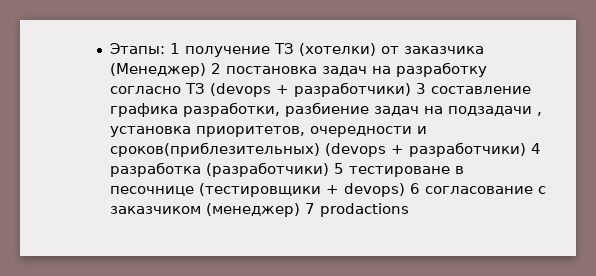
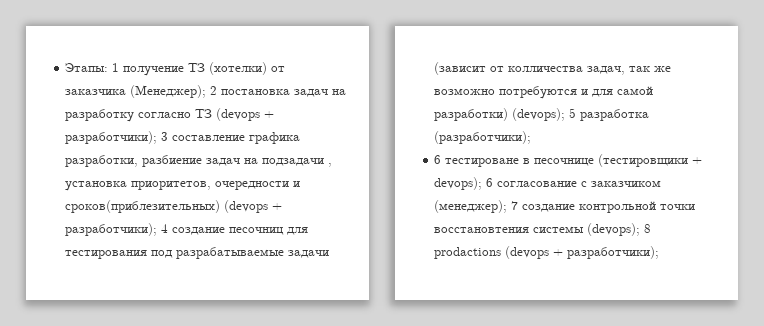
- Этапы: 1 получение ТЗ (хотелки) от заказчика (Менеджер) 2 постановка задач на разработку согласно ТЗ (devops + разработчики) 3 составление графика разработки, разбиение задач на подзадачи , установка приоритетов, очередности и сроков(приблезительных) (devops + разработчики) 4 разработка (разработчики) 5 тестироване в песочнице (тестировщики + devops) 6 согласование с заказчиком (менеджер) 7 prodactions
+ Этапы: 1 получение ТЗ (хотелки) от заказчика (Менеджер); 2 постановка задач на разработку согласно ТЗ (devops + разработчики); 3 составление графика разработки, разбиение задач на подзадачи , установка приоритетов, очередности и сроков(приблезительных) (devops + разработчики); 4 создание песочниц для тестирования под разрабатываемые задачи (зависит от колличества задач, так же возможно потребуются и для самой разработки) (devops); 5 разработка (разработчики);
+ 6 тестироване в песочнице (тестировщики + devops); 6 согласование с заказчиком (менеджер); 7 создание контрольной точки восстановтения системы (devops); 8 prodactions (devops + разработчики);

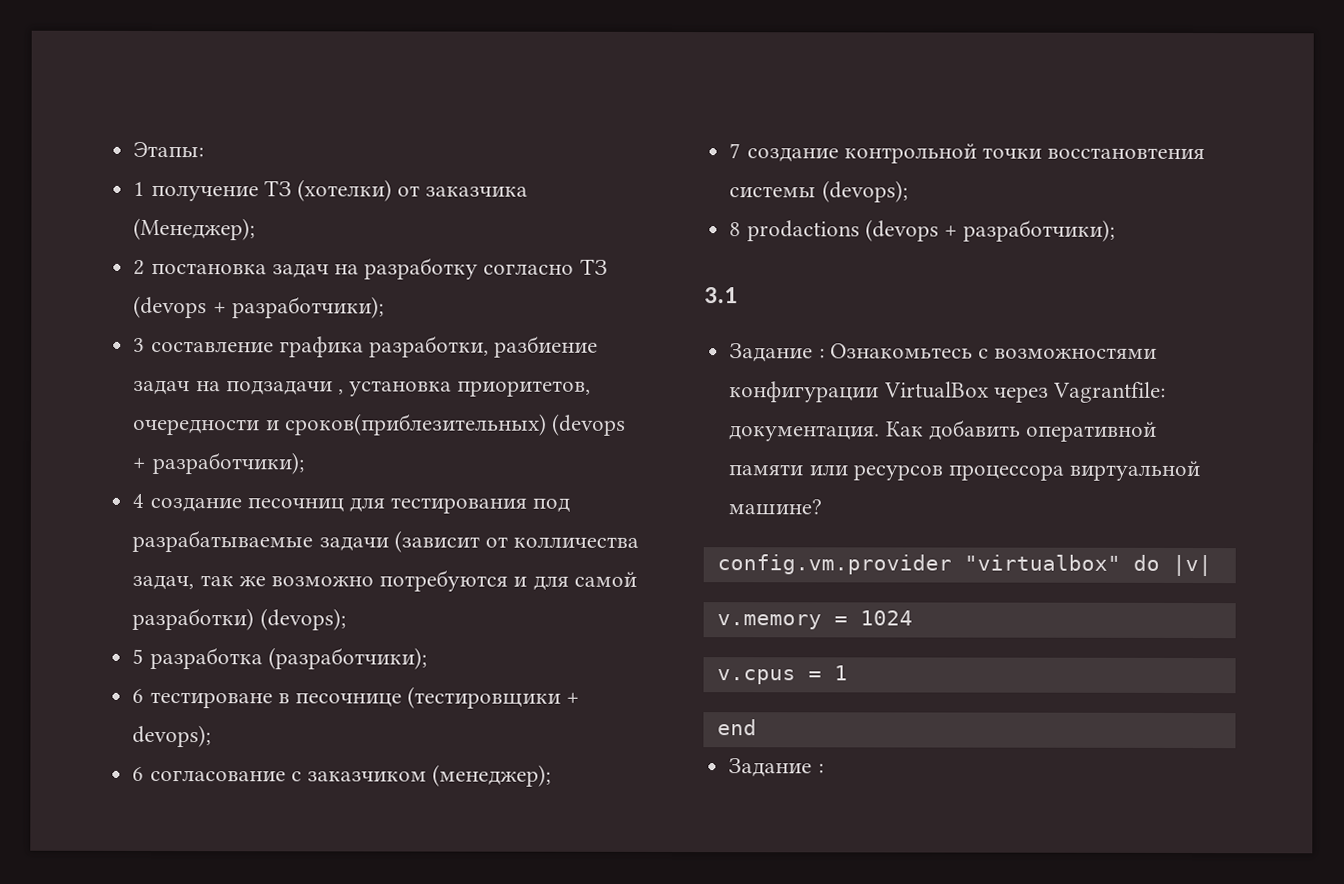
- Этапы: 1 получение ТЗ (хотелки) от заказчика (Менеджер); 2 постановка задач на разработку согласно ТЗ (devops + разработчики); 3 составление графика разработки, разбиение задач на подзадачи , установка приоритетов, очередности и сроков(приблезительных) (devops + разработчики); 4 создание песочниц для тестирования под разрабатываемые задачи (зависит от колличества задач, так же возможно потребуются и для самой разработки) (devops); 5 разработка (разработчики);
+ Этапы:
+ 1 получение ТЗ (хотелки) от заказчика (Менеджер);
+ 2 постановка задач на разработку согласно ТЗ (devops + разработчики);
+ 3 составление графика разработки, разбиение задач на подзадачи , установка приоритетов, очередности и сроков(приблезительных) (devops + разработчики);
+ 4 создание песочниц для тестирования под разрабатываемые задачи (зависит от колличества задач, так же возможно потребуются и для самой разработки) (devops);
+ 5 разработка (разработчики);
- 6 тестироване в песочнице (тестировщики + devops); 6 согласование с заказчиком (менеджер); 7 создание контрольной точки восстановтения системы (devops); 8 prodactions (devops + разработчики);
+ 6 тестироване в песочнице (тестировщики + devops);
+ 6 согласование с заказчиком (менеджер);
+ 7 создание контрольной точки восстановтения системы (devops);
+ 8 prodactions (devops + разработчики);
+ 3.1
+ Задание : Ознакомьтесь с возможностями конфигурации VirtualBox через Vagrantfile: документация. Как добавить оперативной памяти или ресурсов процессора виртуальной машине?
+ config.vm.provider "virtualbox" do |v|
+ v.memory = 1024
+ v.cpus = 1
+ end
+ Задание :

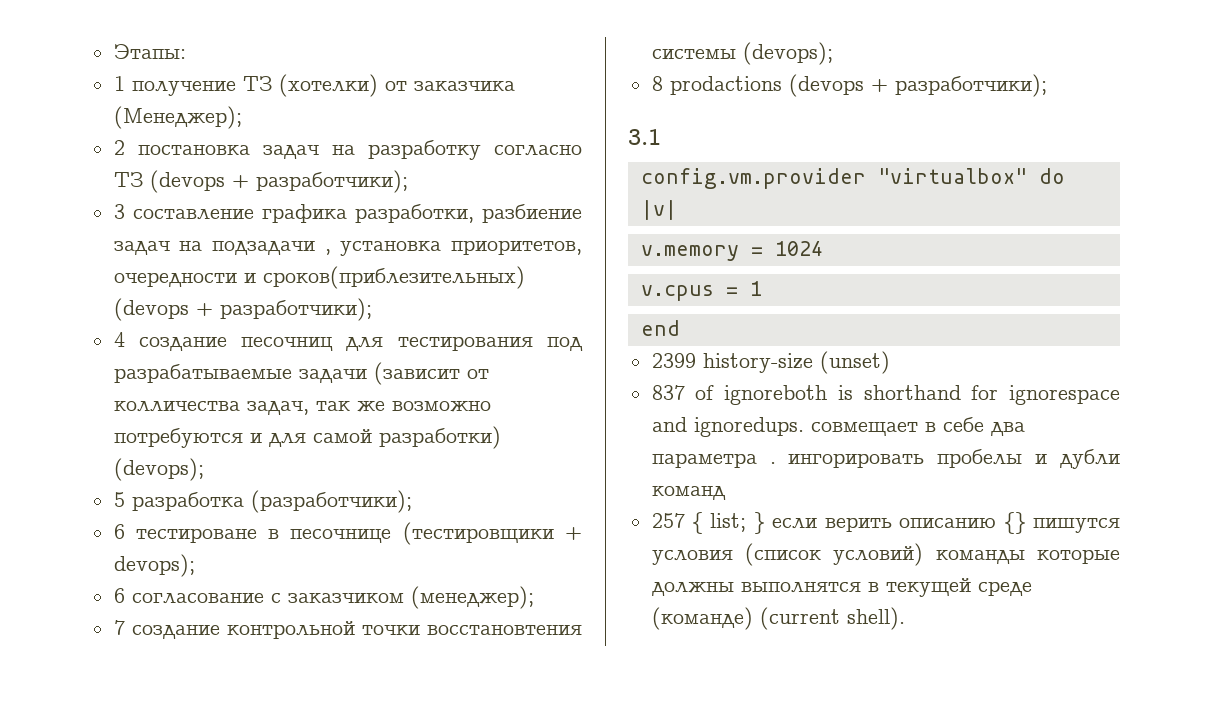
- Задание : Ознакомьтесь с возможностями конфигурации VirtualBox через Vagrantfile: документация. Как добавить оперативной памяти или ресурсов процессора виртуальной машине?
  end
- Задание :
+ 2399 history-size (unset)
+ 837 of ignoreboth is shorthand for ignorespace and ignoredups. совмещает в себе два параметра . ингорировать пробелы и дубли команд
+ 257 { list; } если верить описанию {} пишутся условия (список условий) команды которые должны выполнятся в текущей среде (команде) (current shell).

